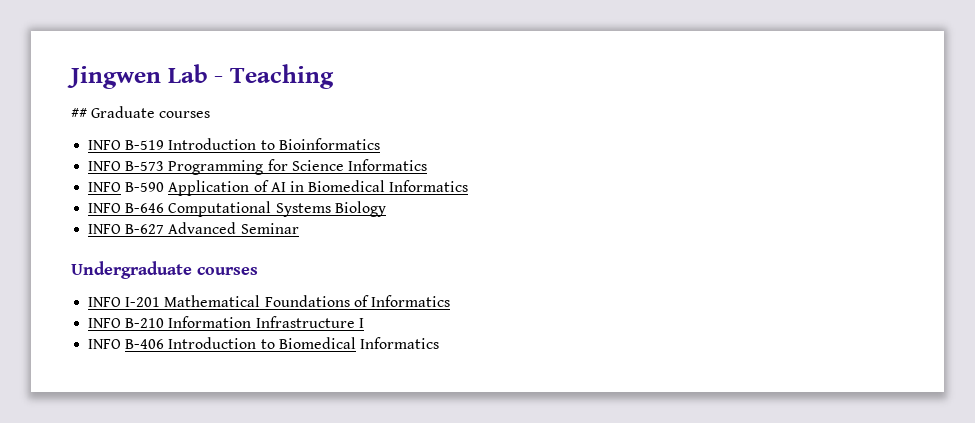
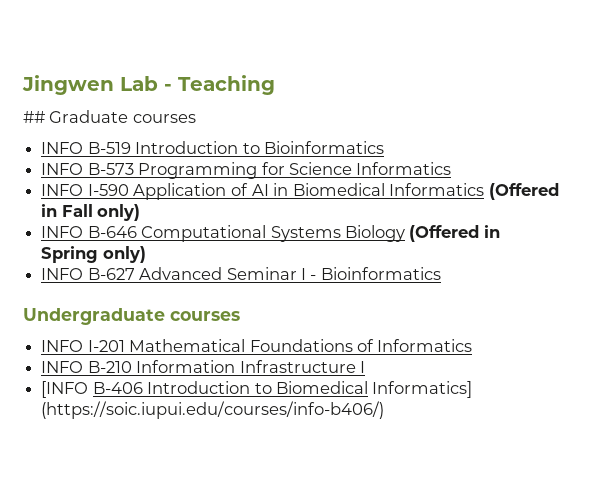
- INFO B-590 Application of AI in Biomedical Informatics
+ INFO I-590 Application of AI in Biomedical Informatics (Offered in Fall only)
- INFO B-646 Computational Systems Biology
+ INFO B-646 Computational Systems Biology (Offered in Spring only)
- INFO B-627 Advanced Seminar
+ INFO B-627 Advanced Seminar I - Bioinformatics
- INFO B-406 Introduction to Biomedical Informatics
+ [INFO B-406 Introduction to Biomedical Informatics] (https://soic.iupui.edu/courses/info-b406/)

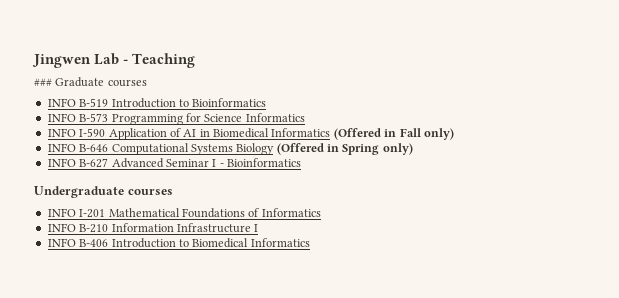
- ## Graduate courses
+ ### Graduate courses
- [INFO B-406 Introduction to Biomedical Informatics] (https://soic.iupui.edu/courses/info-b406/)
+ INFO B-406 Introduction to Biomedical Informatics

